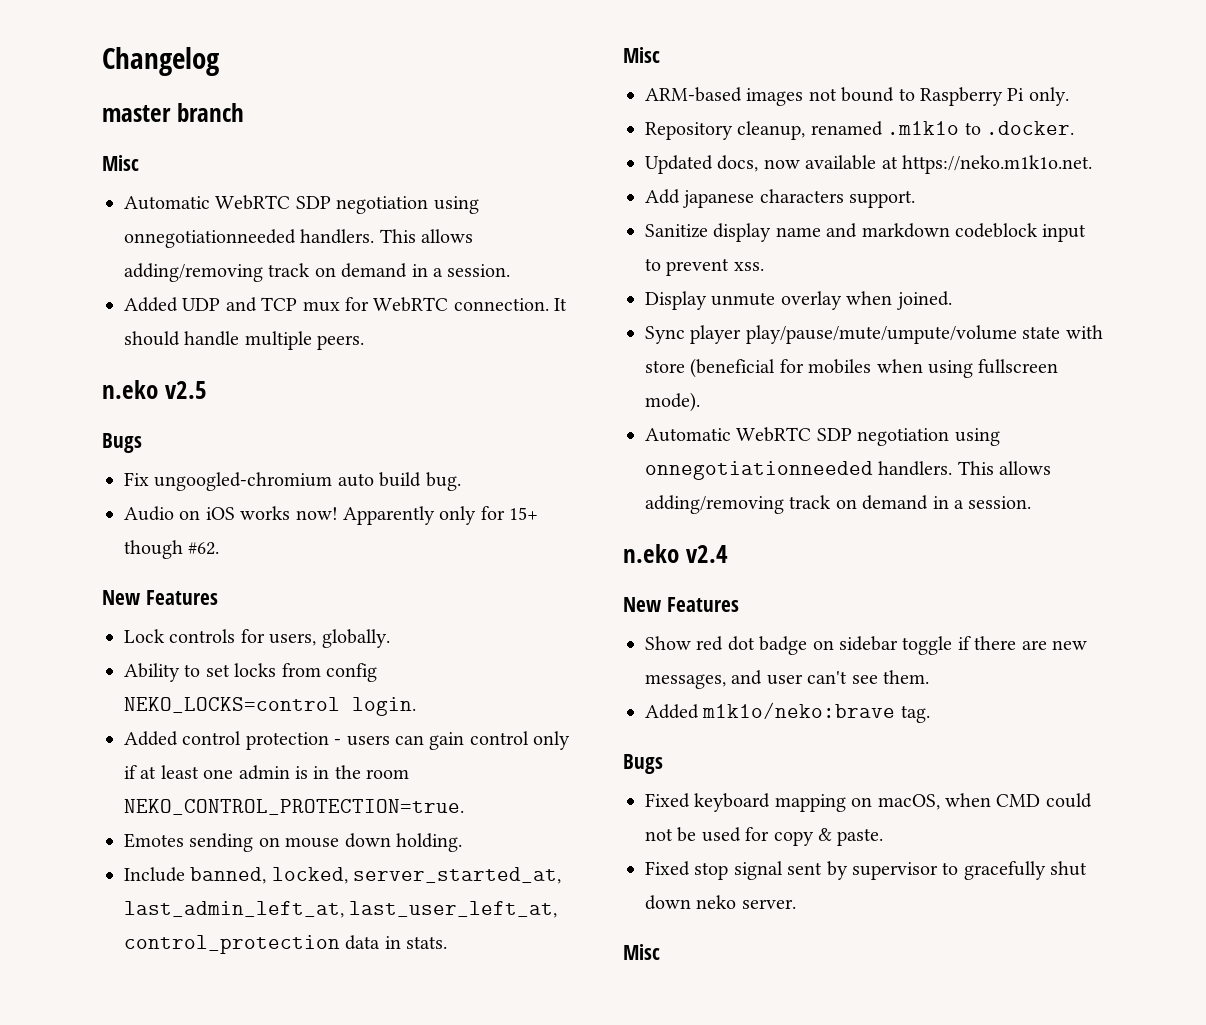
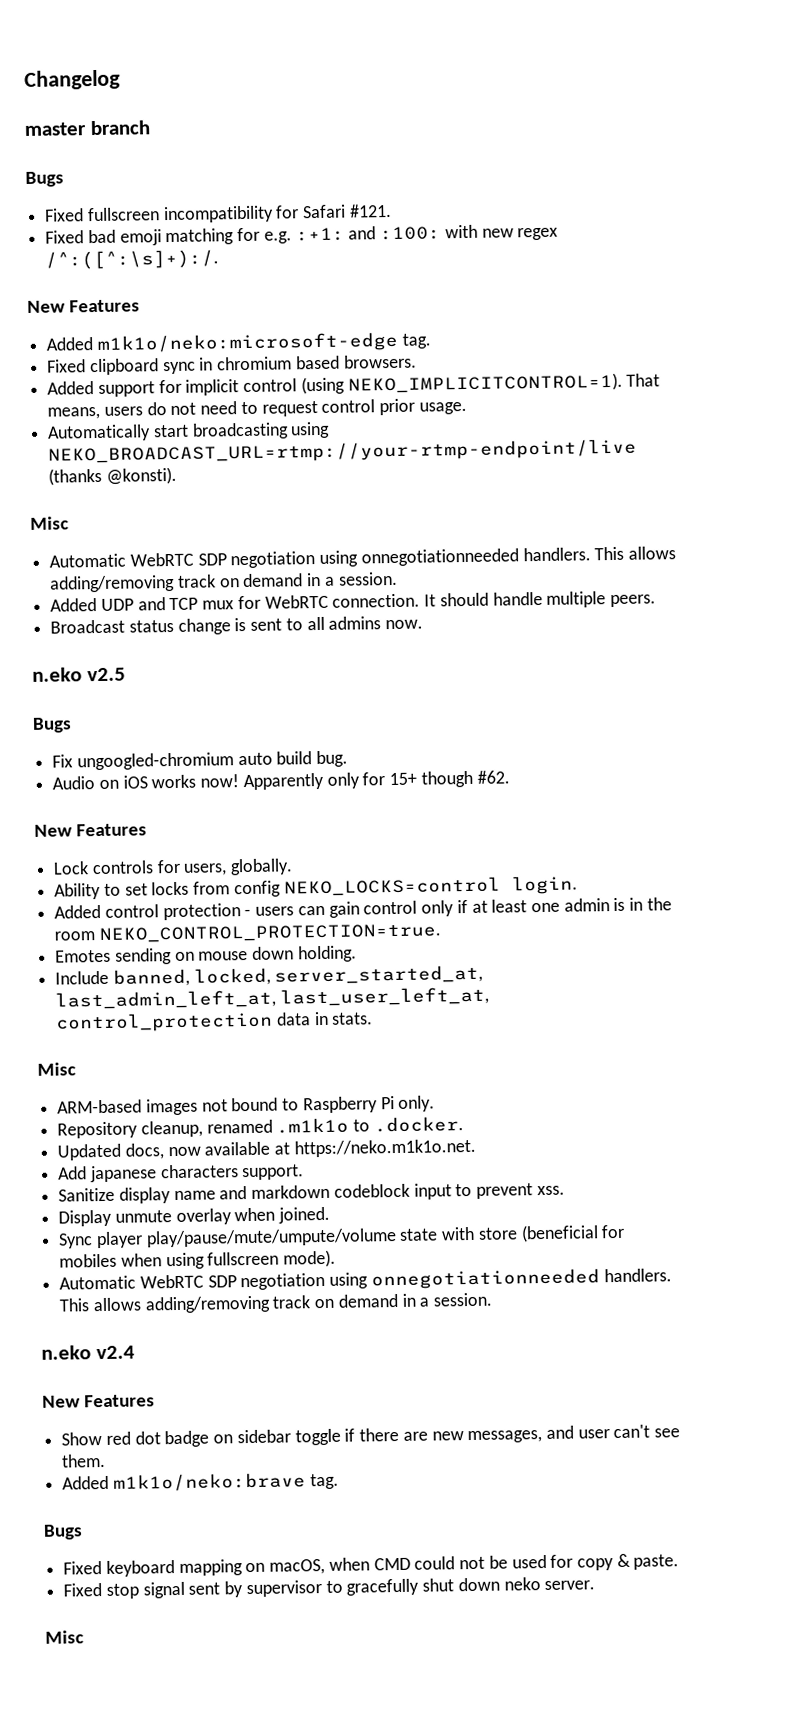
  master branch
+ Bugs
+ Fixed fullscreen incompatibility for Safari #121.
+ Fixed bad emoji matching for e.g. :+1: and :100: with new regex /^:([^:\s]+):/.
+ New Features
+ Added m1k1o/neko:microsoft-edge tag.
+ Fixed clipboard sync in chromium based browsers.
+ Added support for implicit control (using NEKO_IMPLICITCONTROL=1). That means, users do not need to request control prior usage.
+ Automatically start broadcasting using NEKO_BROADCAST_URL=rtmp://your-rtmp-endpoint/live (thanks @konsti).
+ Broadcast status change is sent to all admins now.

